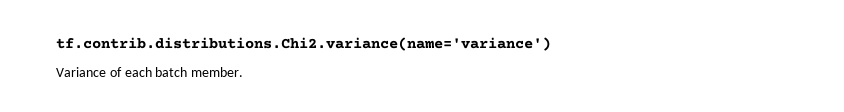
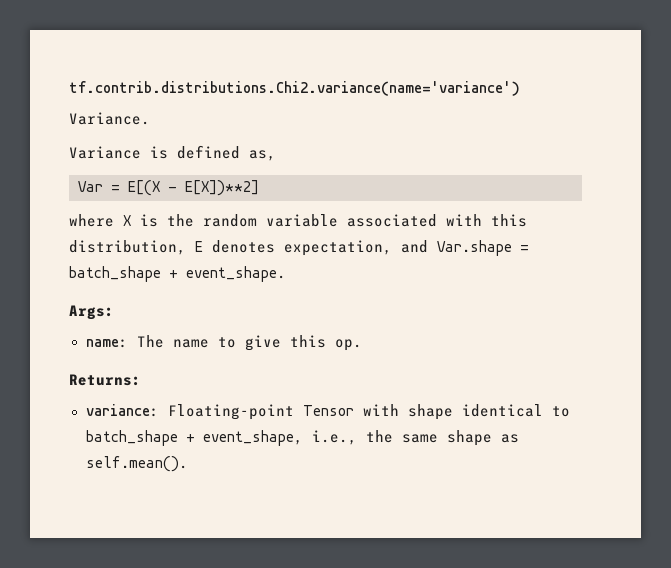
+ Variance.
- Variance of each batch member.
+ Variance is defined as,
+ Var = E[(X - E[X])**2]
+ where X is the random variable associated with this distribution, E denotes expectation, and Var.shape = batch_shape + event_shape.
+ Args:
+ name: The name to give this op.
+ Returns:
+ variance: Floating-point Tensor with shape identical to batch_shape + event_shape, i.e., the same shape as self.mean().

